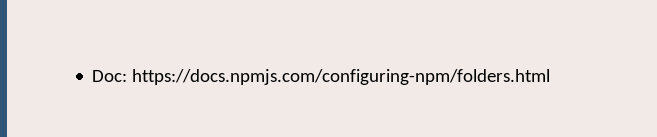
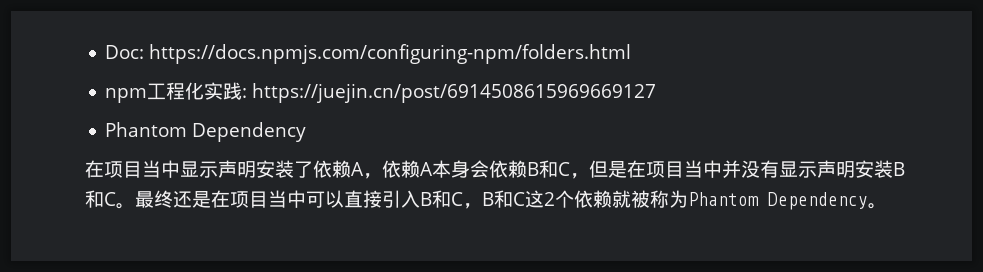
+ npm工程化实践: https://juejin.cn/post/6914508615969669127
+ Phantom Dependency
+ 在项目当中显示声明安装了依赖A，依赖A本身会依赖B和C，但是在项目当中并没有显示声明安装B和C。最终还是在项目当中可以直接引入B和C，B和C这2个依赖就被称为Phantom Dependency。

